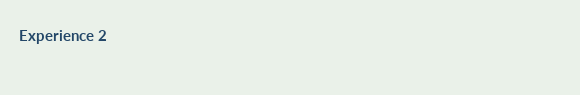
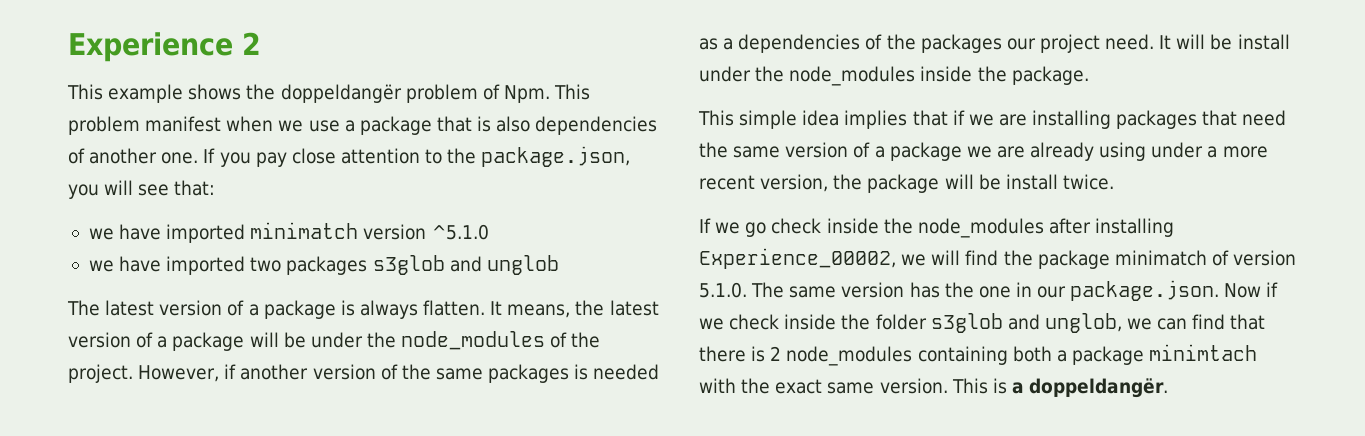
+ This example shows the doppeldangër problem of Npm. This problem manifest when we use a package that is also dependencies of another one. If you pay close attention to the package.json, you will see that:
+ we have imported minimatch version ^5.1.0
+ we have imported two packages s3glob and unglob
+ The latest version of a package is always flatten. It means, the latest version of a package will be under the node_modules of the project. However, if another version of the same packages is needed as a dependencies of the packages our project need. It will be install under the node_modules inside the package.
+ This simple idea implies that if we are installing packages that need the same version of a package we are already using under a more recent version, the package will be install twice.
+ If we go check inside the node_modules after installing Experience_00002, we will find the package minimatch of version 5.1.0. The same version has the one in our package.json. Now if we check inside the folder s3glob and unglob, we can find that there is 2 node_modules containing both a package minimtach with the exact same version. This is a doppeldangër.

